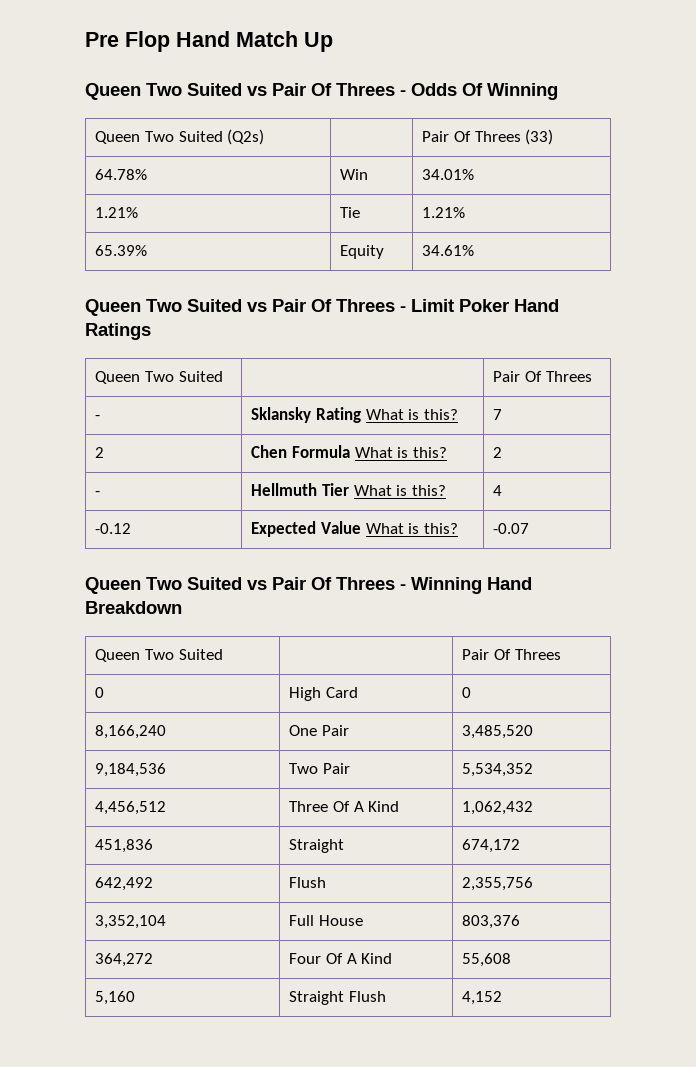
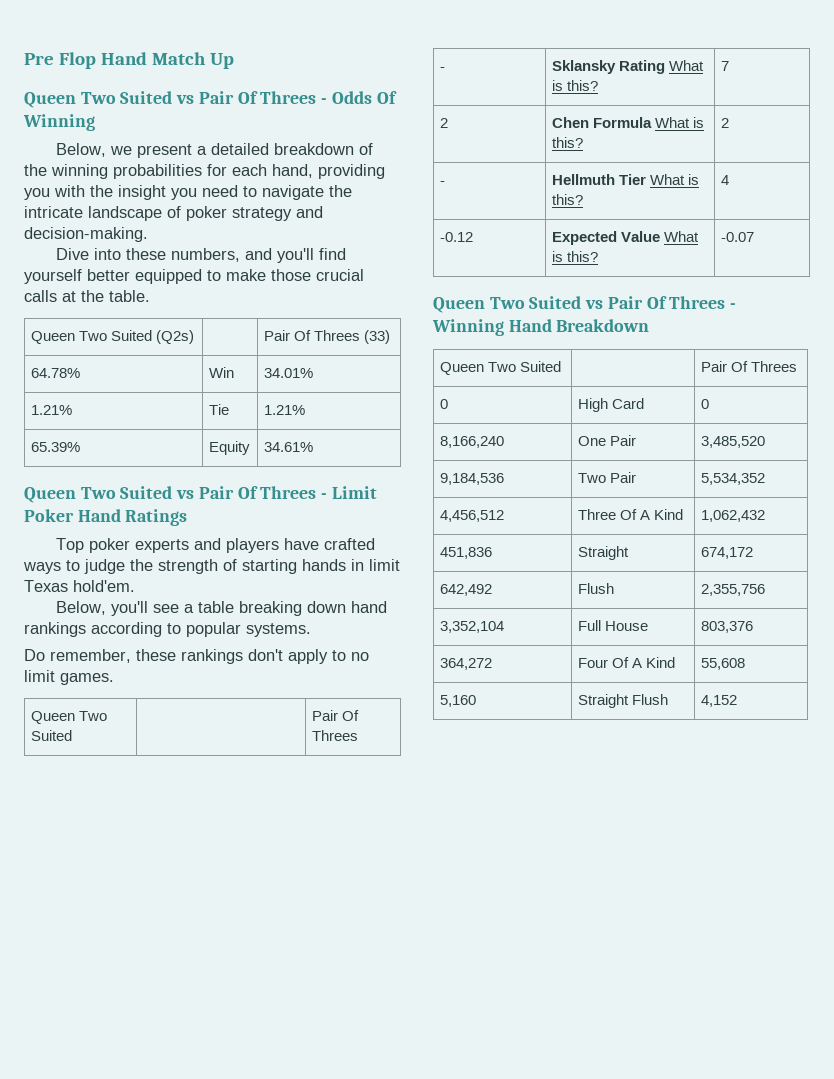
+ Below, we present a detailed breakdown of the winning probabilities for each hand, providing you with the insight you need to navigate the intricate landscape of poker strategy and decision-making.
+ Dive into these numbers, and you'll find yourself better equipped to make those crucial calls at the table.
+ Top poker experts and players have crafted ways to judge the strength of starting hands in limit Texas hold'em.
+ Below, you'll see a table breaking down hand rankings according to popular systems.
+ Do remember, these rankings don't apply to no limit games.

